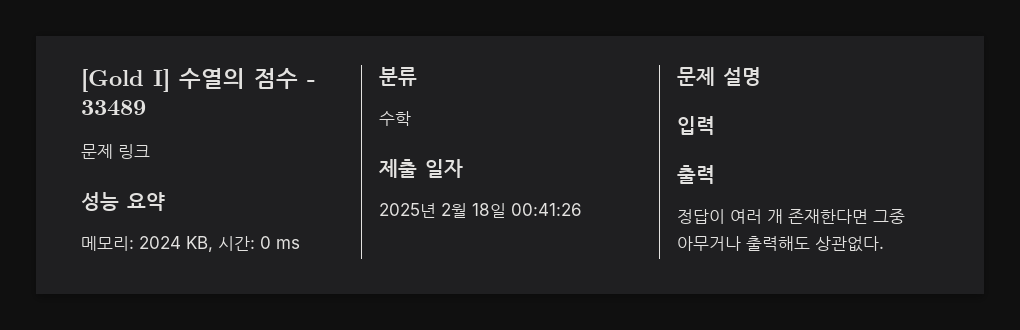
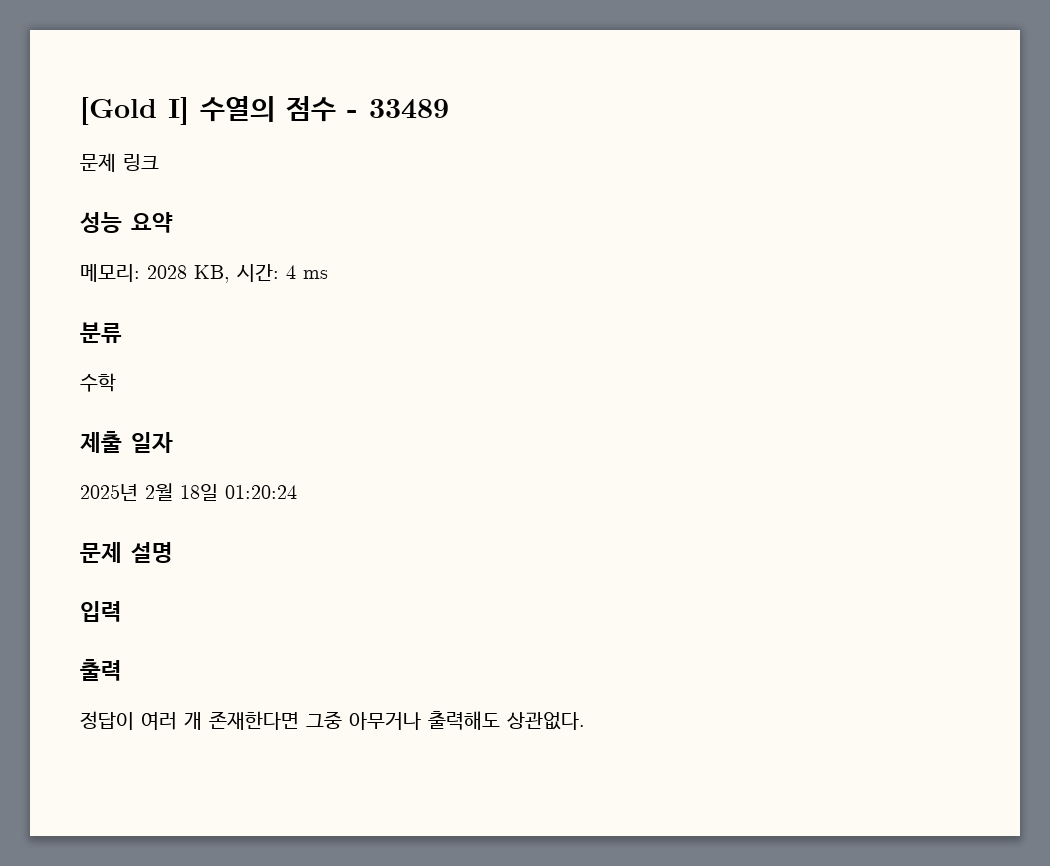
- 메모리: 2024 KB, 시간: 0 ms
+ 메모리: 2028 KB, 시간: 4 ms
- 2025년 2월 18일 00:41:26
+ 2025년 2월 18일 01:20:24

